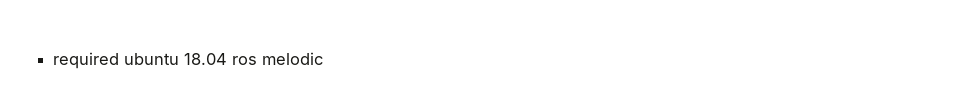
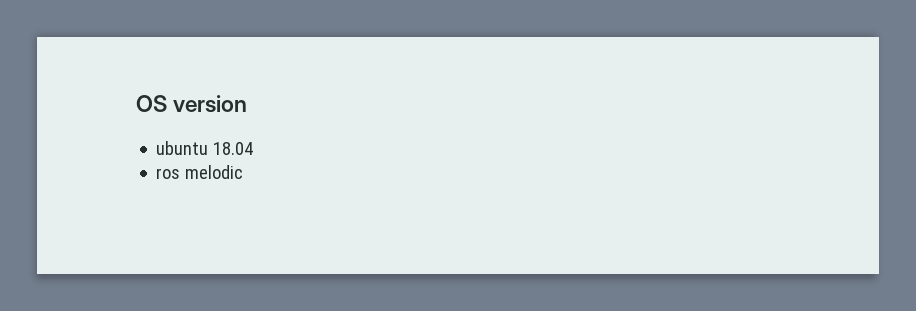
- required ubuntu 18.04 ros melodic
+ OS version
+ ubuntu 18.04
+ ros melodic

